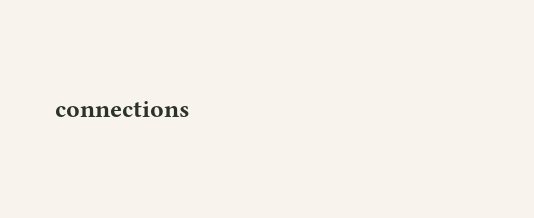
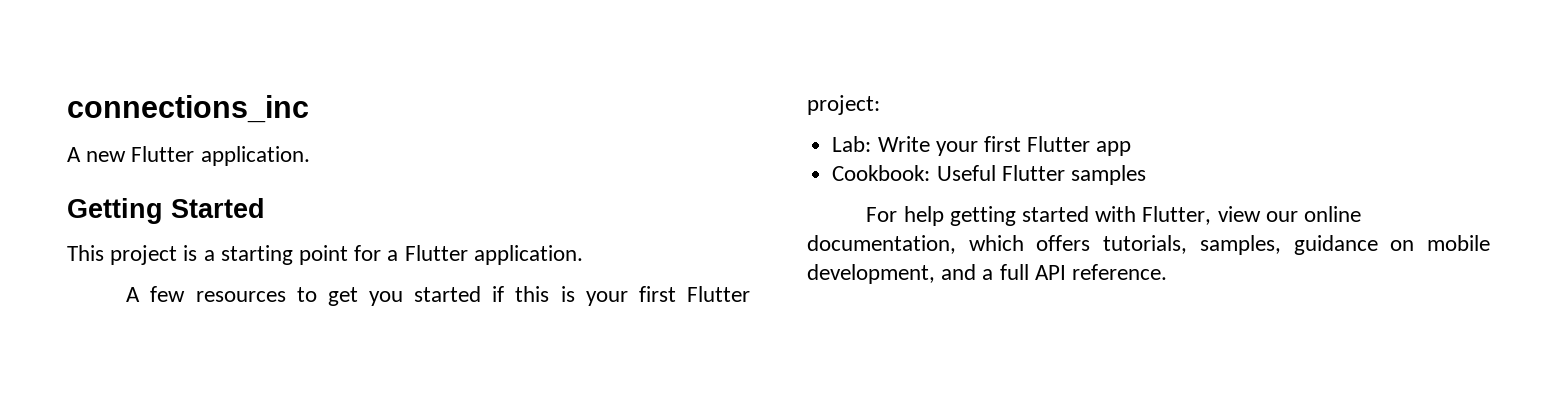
- connections
+ connections_inc
+ A new Flutter application.
+ Getting Started
+ This project is a starting point for a Flutter application.
+ A few resources to get you started if this is your first Flutter project:
+ Lab: Write your first Flutter app
+ Cookbook: Useful Flutter samples
+ For help getting started with Flutter, view our online documentation, which offers tutorials, samples, guidance on mobile development, and a full API reference.

